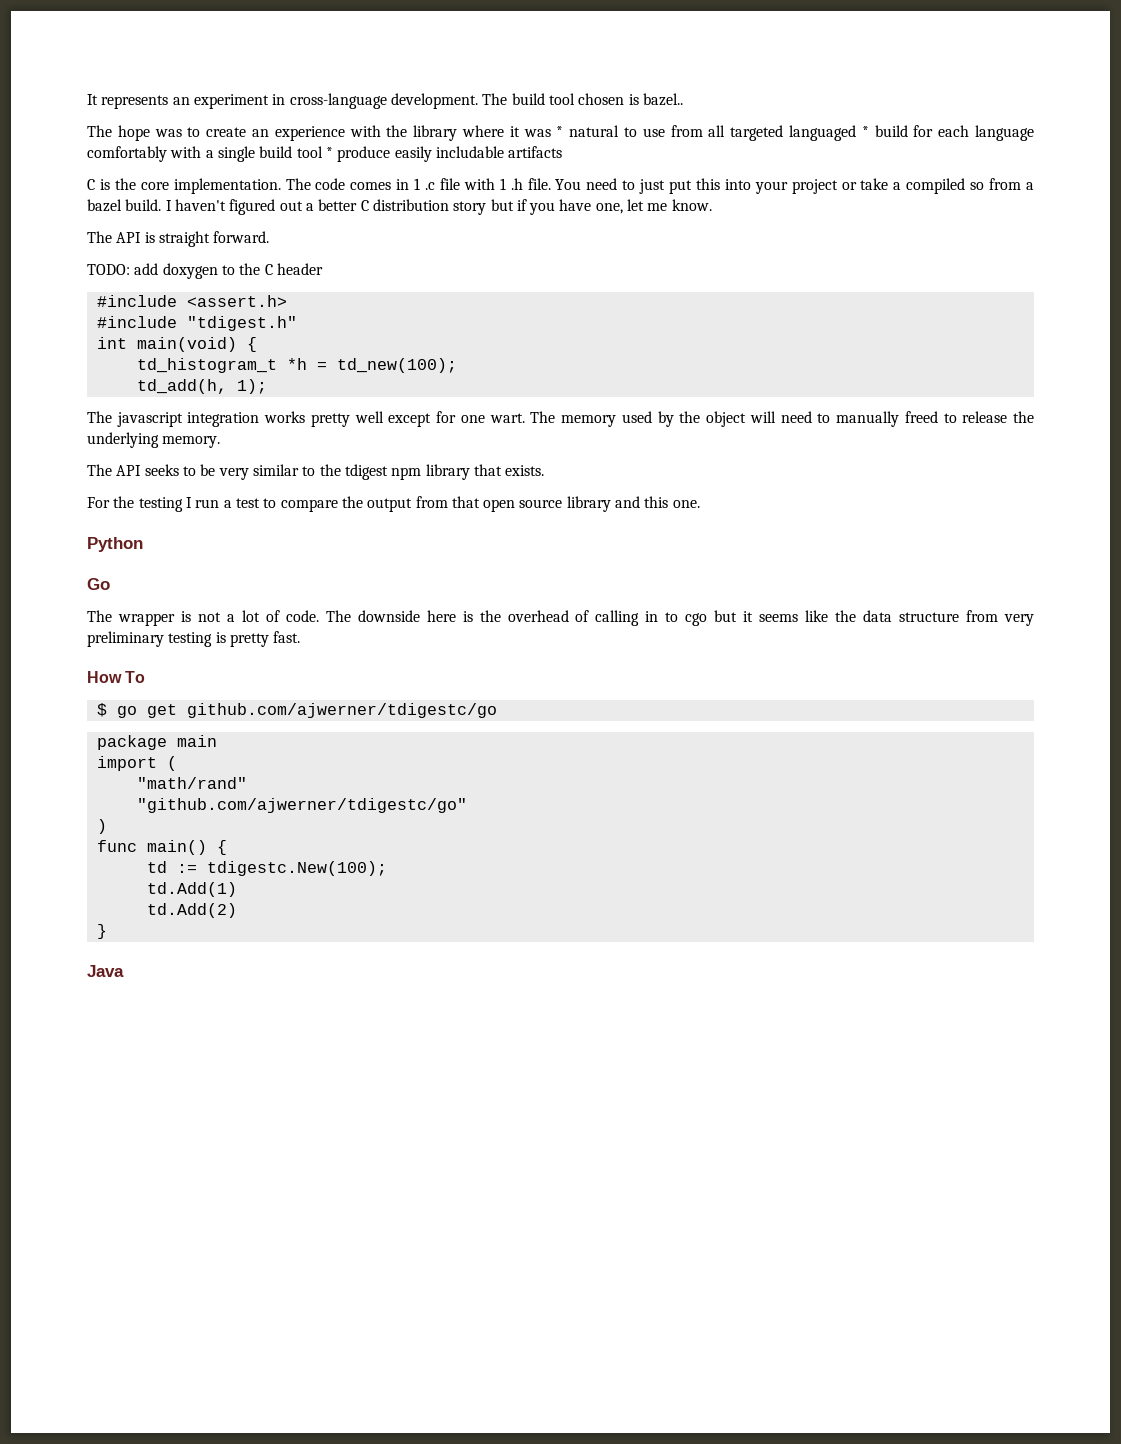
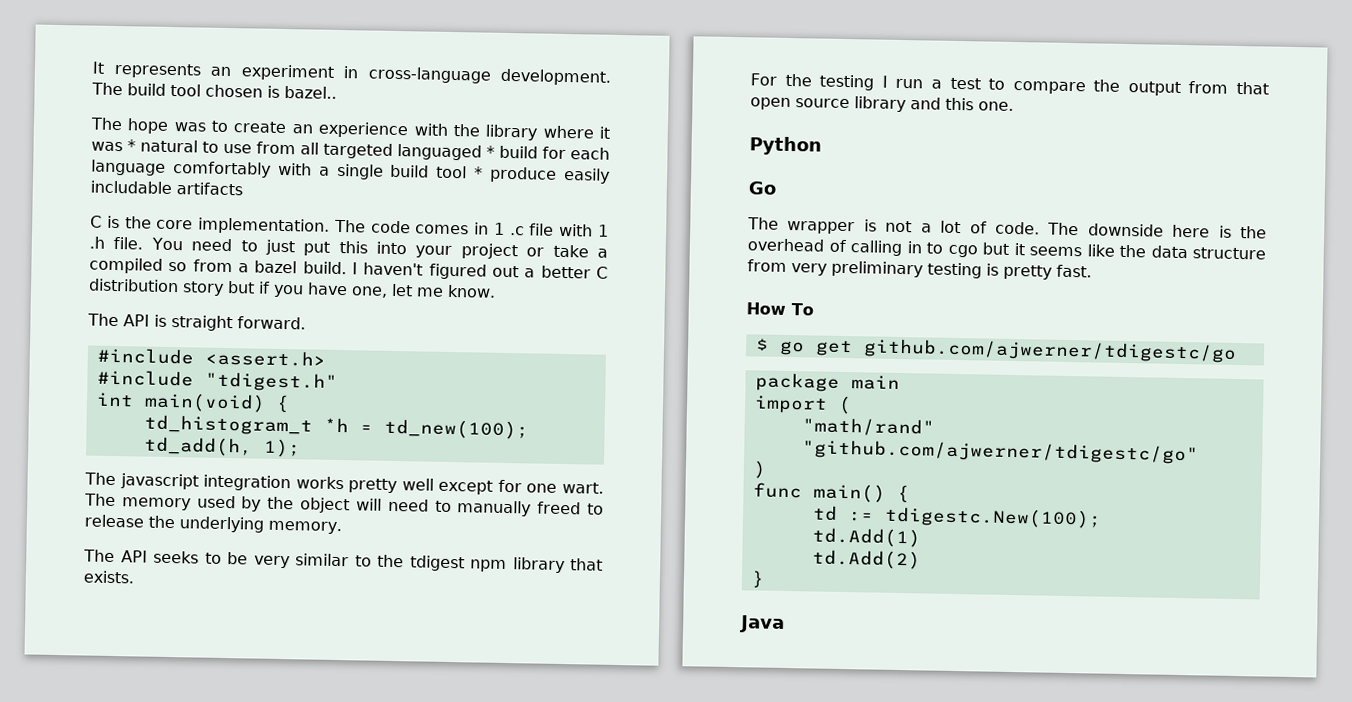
- TODO: add doxygen to the C header

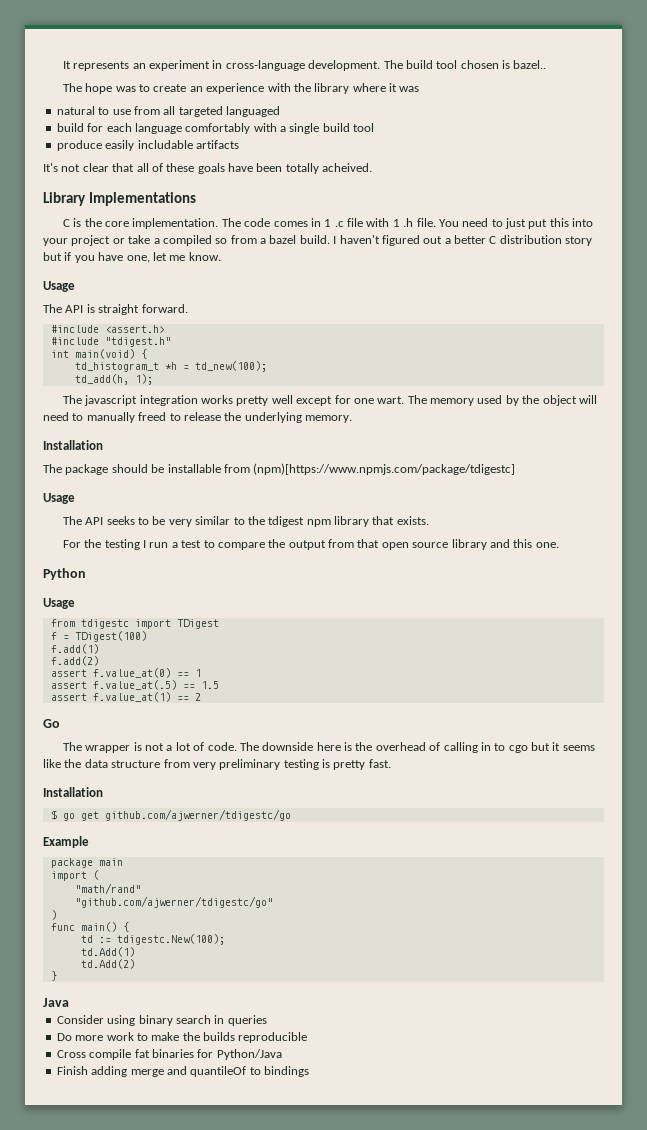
- The hope was to create an experience with the library where it was * natural to use from all targeted languaged * build for each language comfortably with a single build tool * produce easily includable artifacts
+ The hope was to create an experience with the library where it was
+ natural to use from all targeted languaged
+ build for each language comfortably with a single build tool
+ produce easily includable artifacts
+ It's not clear that all of these goals have been totally acheived.
+ Library Implementations
  I haven't figured out a better C distribution story but if you have one, let me know.
+ Usage
  The memory used by the object will need to manually freed to release the underlying memory.
+ Installation
+ The package should be installable from (npm)[https://www.npmjs.com/package/tdigestc]
+ Usage
  Python
+ Usage
+ from tdigestc import TDigest
+ f = TDigest(100)
+ f.add(1)
+ f.add(2)
+ assert f.value_at(0) == 1
+ assert f.value_at(.5) == 1.5
+ assert f.value_at(1) == 2
  The downside here is the overhead of calling in to cgo but it seems like the data structure from very preliminary testing is pretty fast.
- How To
+ Installation
+ Example
+ Consider using binary search in queries
+ Do more work to make the builds reproducible
+ Cross compile fat binaries for Python/Java
+ Finish adding merge and quantileOf to bindings

